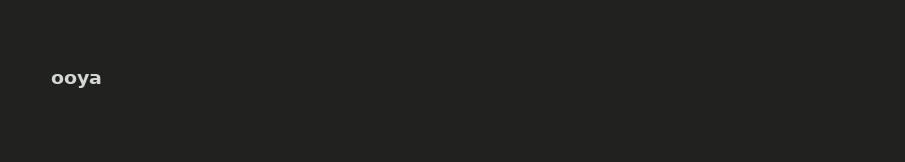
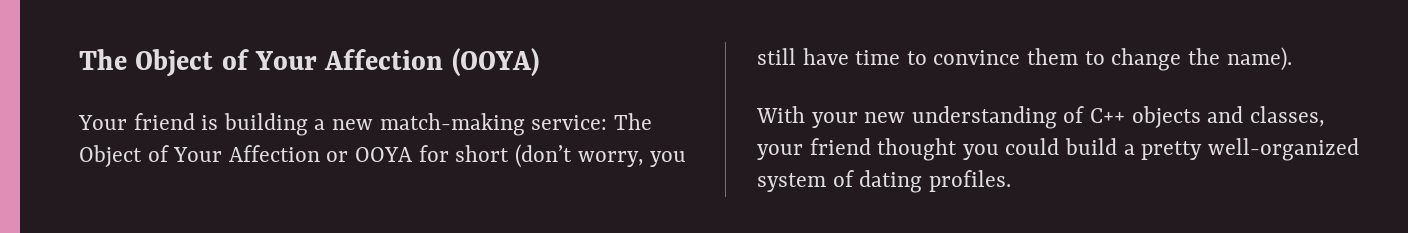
- ooya
+ The Object of Your Affection (OOYA)
+ Your friend is building a new match-making service: The Object of Your Affection or OOYA for short (don’t worry, you still have time to convince them to change the name).
+ With your new understanding of C++ objects and classes, your friend thought you could build a pretty well-organized system of dating profiles.

